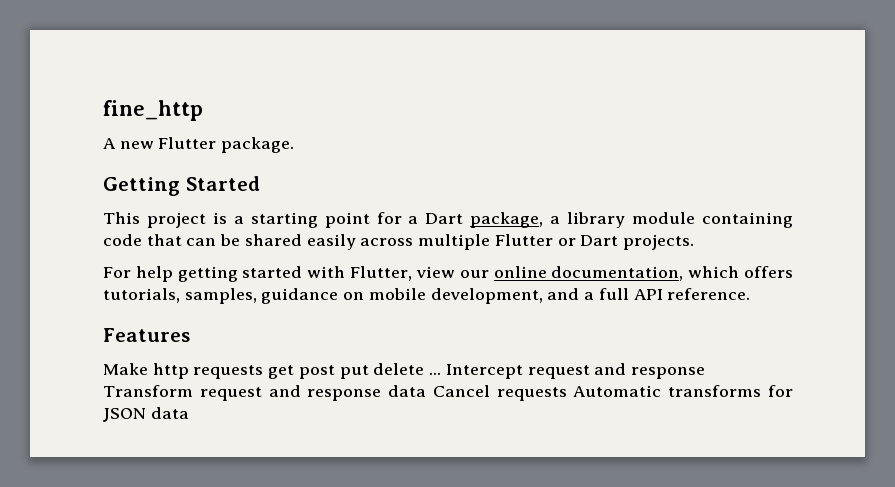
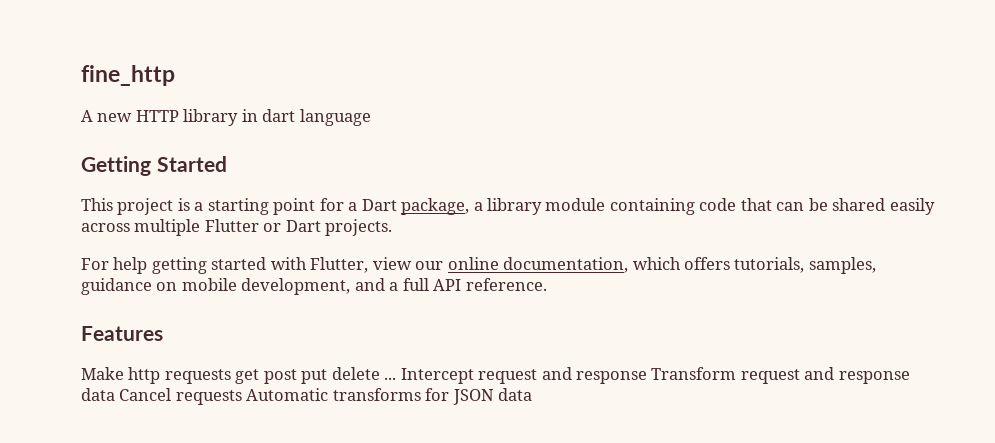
- A new Flutter package.
+ A new HTTP library in dart language

